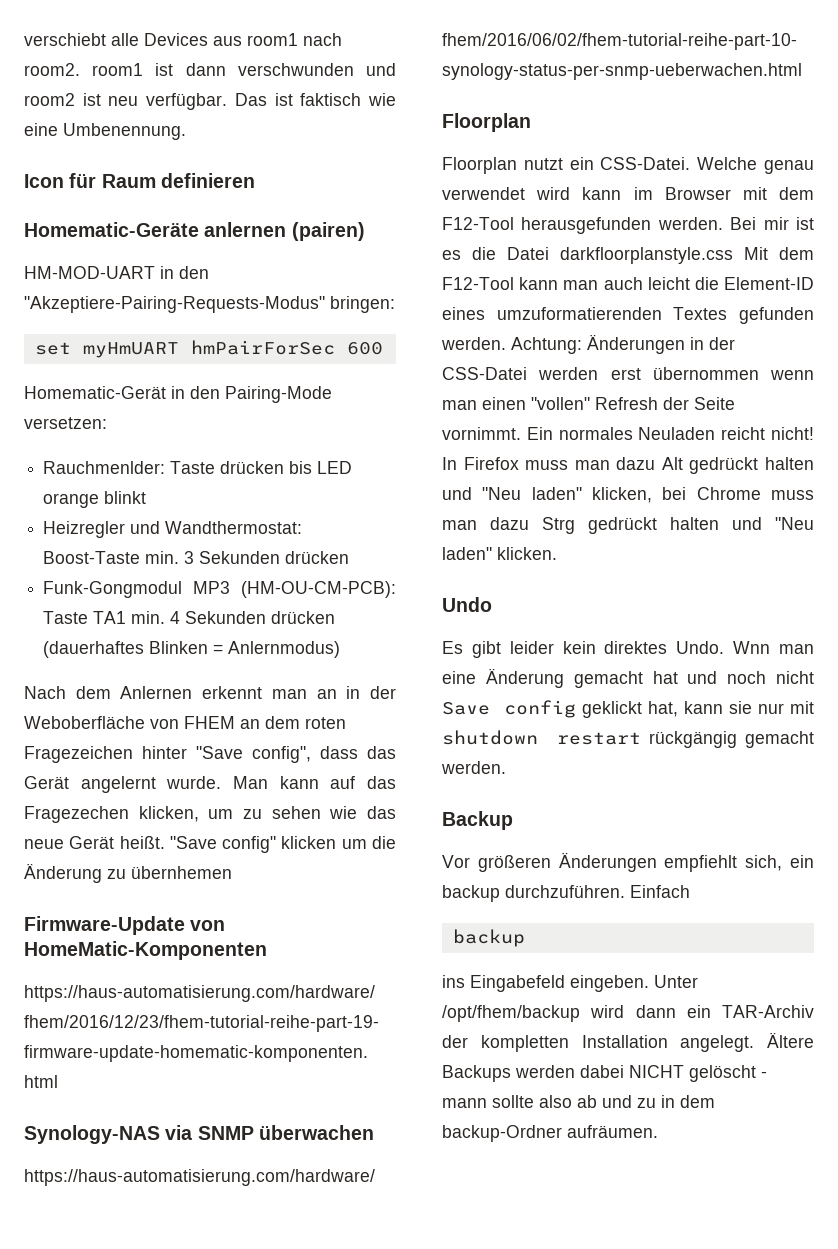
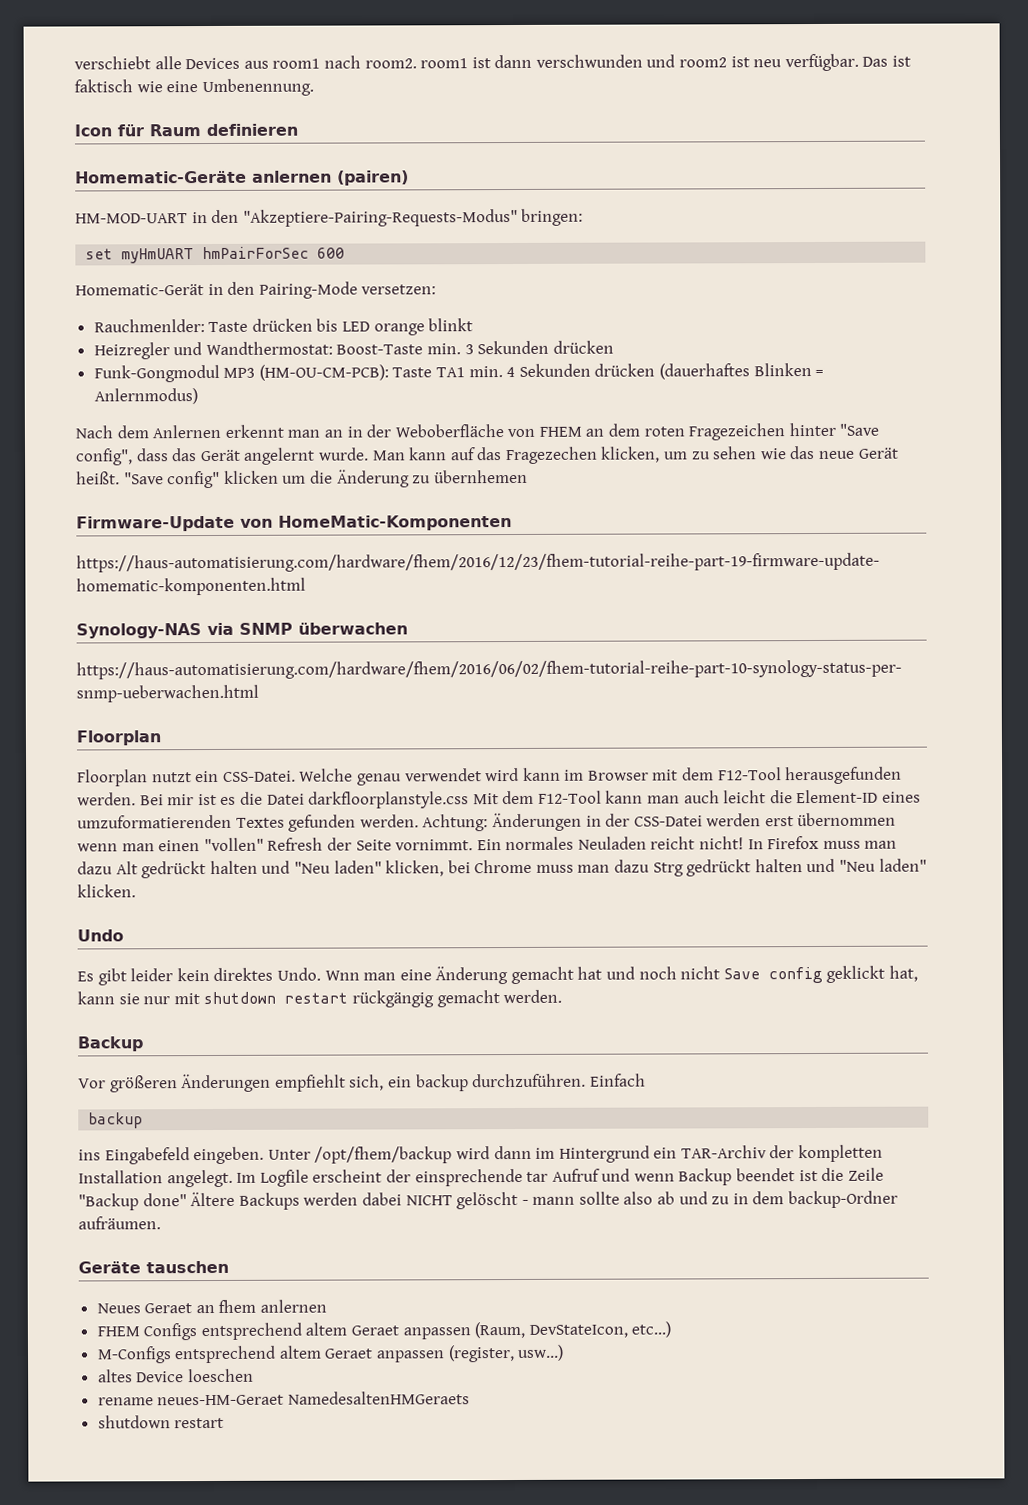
- Unter /opt/fhem/backup wird dann ein TAR-Archiv der kompletten Installation angelegt.
+ Unter /opt/fhem/backup wird dann im Hintergrund ein TAR-Archiv der kompletten Installation angelegt.
- Ältere Backups werden dabei NICHT gelöscht - mann sollte also ab und zu in dem backup-Ordner aufräumen.
+ Im Logfile erscheint der einsprechende tar Aufruf und wenn Backup beendet ist die Zeile "Backup done" Ältere Backups werden dabei NICHT gelöscht - mann sollte also ab und zu in dem backup-Ordner aufräumen.
+ Geräte tauschen
+ Neues Geraet an fhem anlernen
+ FHEM Configs entsprechend altem Geraet anpassen (Raum, DevStateIcon, etc...)
+ M-Configs entsprechend altem Geraet anpassen (register, usw...)
+ altes Device loeschen
+ rename neues-HM-Geraet NamedesaltenHMGeraets
+ shutdown restart

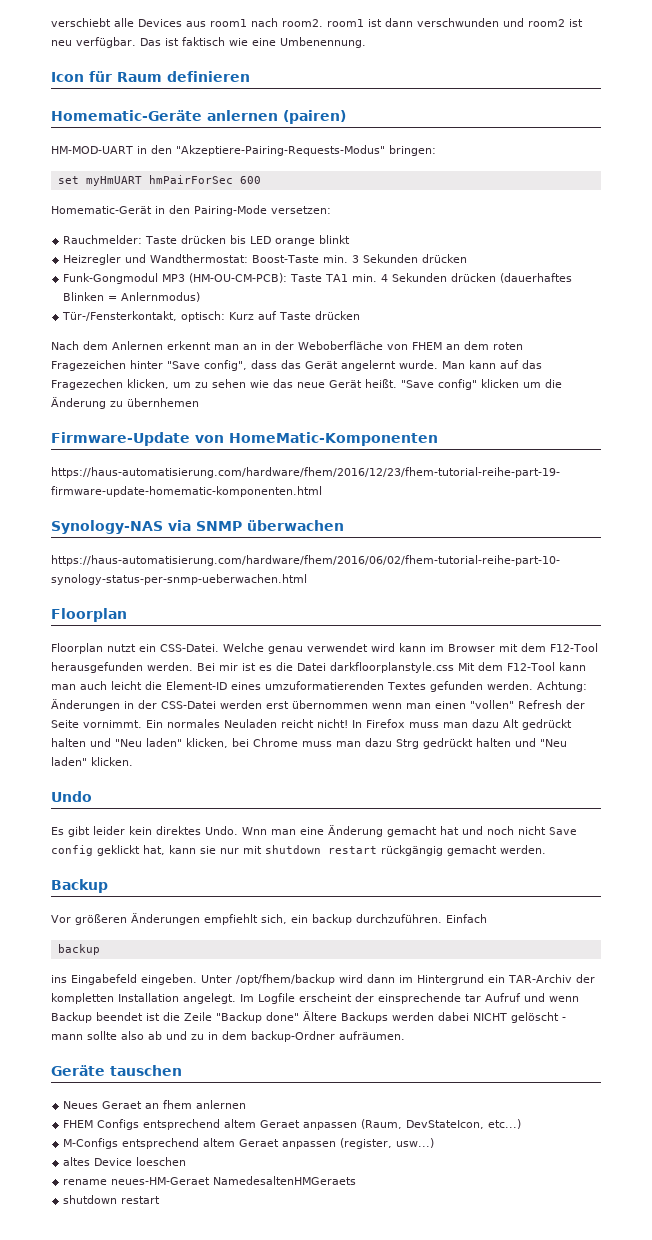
- Rauchmenlder: Taste drücken bis LED orange blinkt
+ Rauchmelder: Taste drücken bis LED orange blinkt
+ Tür-/Fensterkontakt, optisch: Kurz auf Taste drücken

